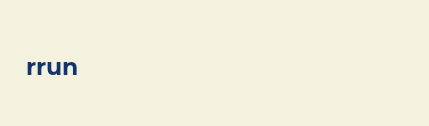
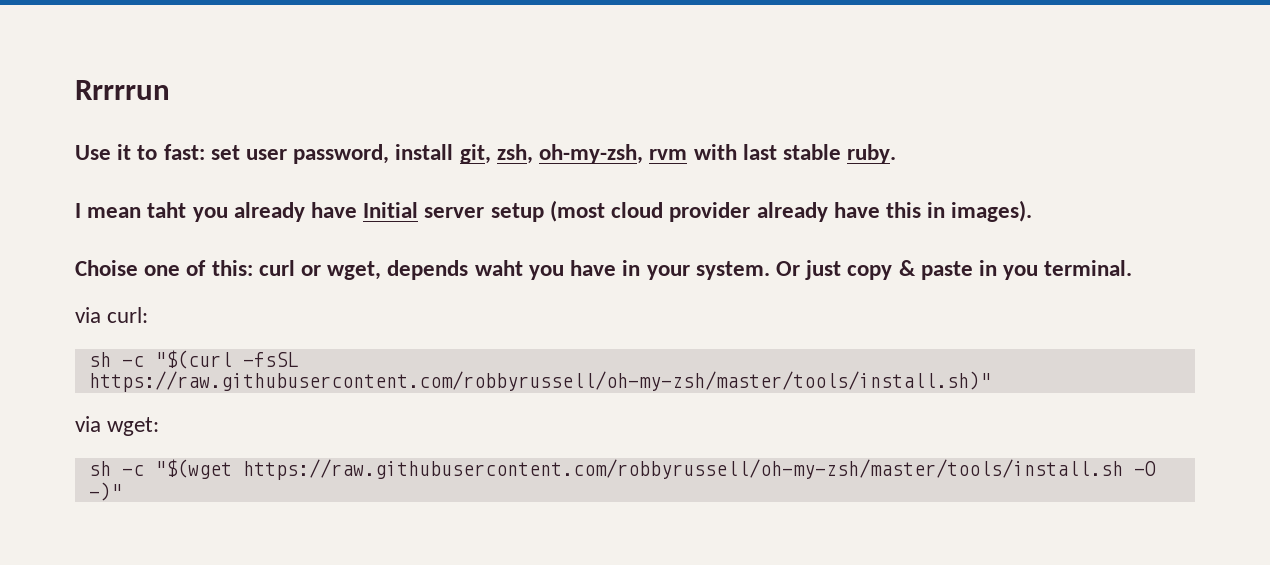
- rrun
+ Rrrrrun
+ Use it to fast: set user password, install git, zsh, oh-my-zsh, rvm with last stable ruby.
+ I mean taht you already have Initial server setup (most cloud provider already have this in images).
+ Choise one of this: curl or wget, depends waht you have in your system. Or just copy & paste in you terminal.
+ via curl:
+ sh -c "$(curl -fsSL https://raw.githubusercontent.com/robbyrussell/oh-my-zsh/master/tools/install.sh)"
+ via wget:
+ sh -c "$(wget https://raw.githubusercontent.com/robbyrussell/oh-my-zsh/master/tools/install.sh -O -)"

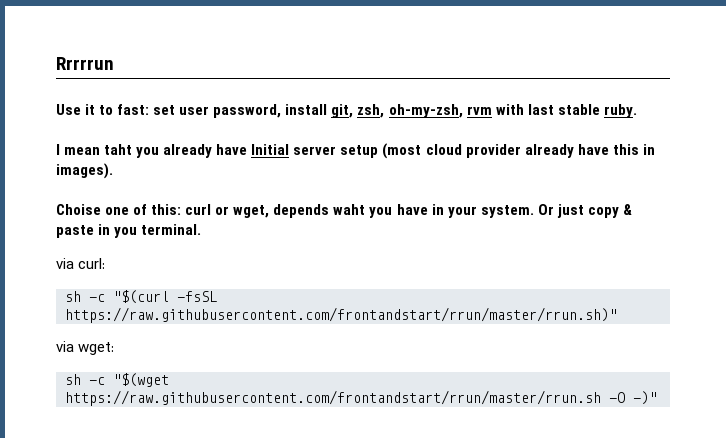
- sh -c "$(curl -fsSL https://raw.githubusercontent.com/robbyrussell/oh-my-zsh/master/tools/install.sh)"
+ sh -c "$(curl -fsSL https://raw.githubusercontent.com/frontandstart/rrun/master/rrun.sh)"
- sh -c "$(wget https://raw.githubusercontent.com/robbyrussell/oh-my-zsh/master/tools/install.sh -O -)"
+ sh -c "$(wget https://raw.githubusercontent.com/frontandstart/rrun/master/rrun.sh -O -)"

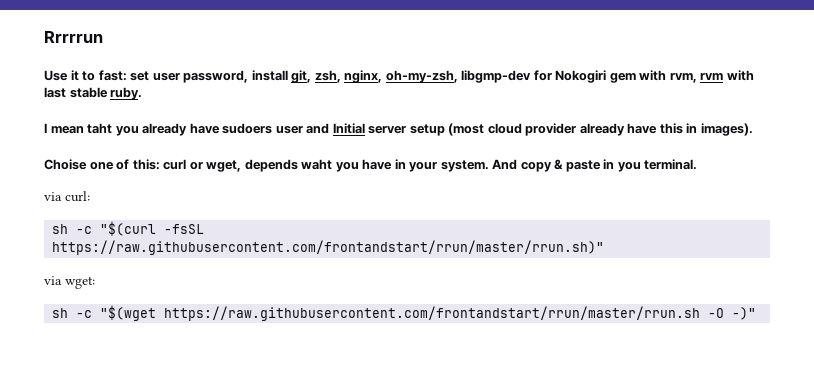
- Use it to fast: set user password, install git, zsh, oh-my-zsh, rvm with last stable ruby.
+ Use it to fast: set user password, install git, zsh, nginx, oh-my-zsh, libgmp-dev for Nokogiri gem with rvm, rvm with last stable ruby.
- I mean taht you already have Initial server setup (most cloud provider already have this in images).
+ I mean taht you already have sudoers user and Initial server setup (most cloud provider already have this in images).
- Or just copy & paste in you terminal.
+ And copy & paste in you terminal.

